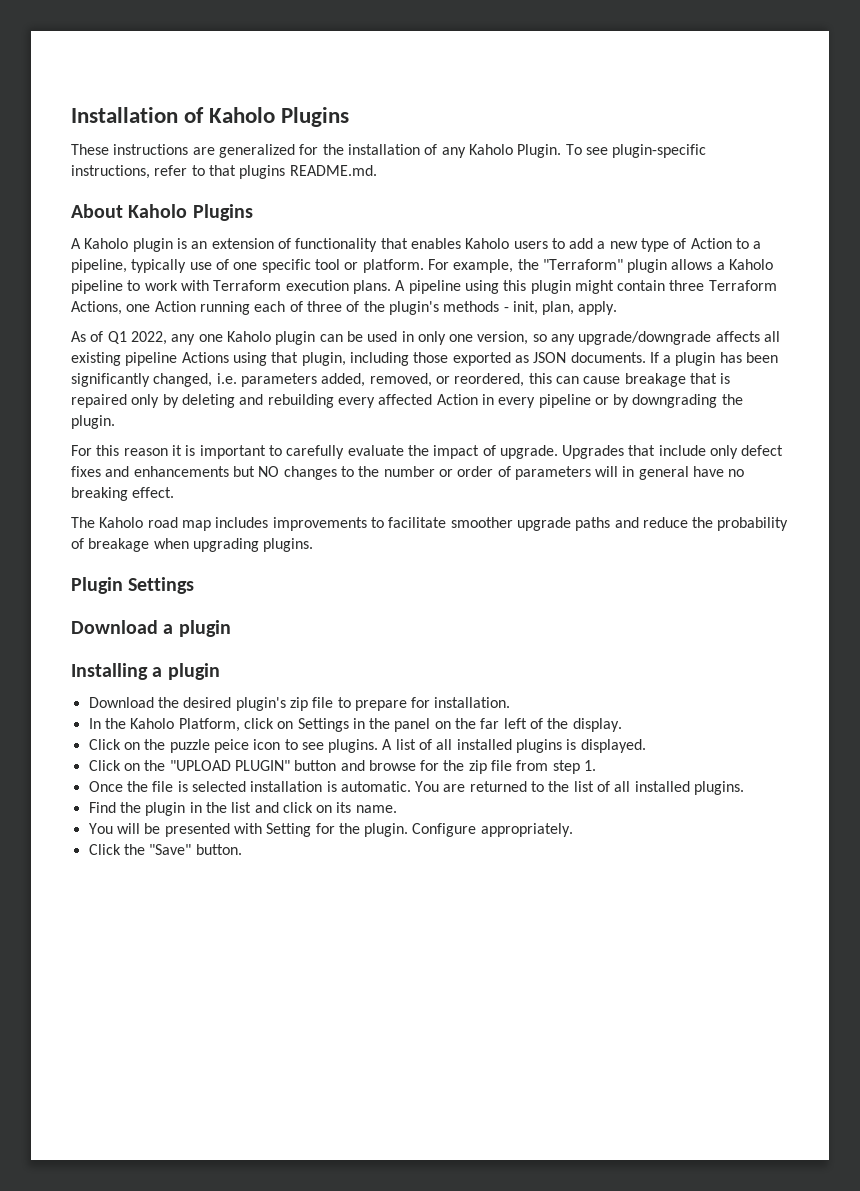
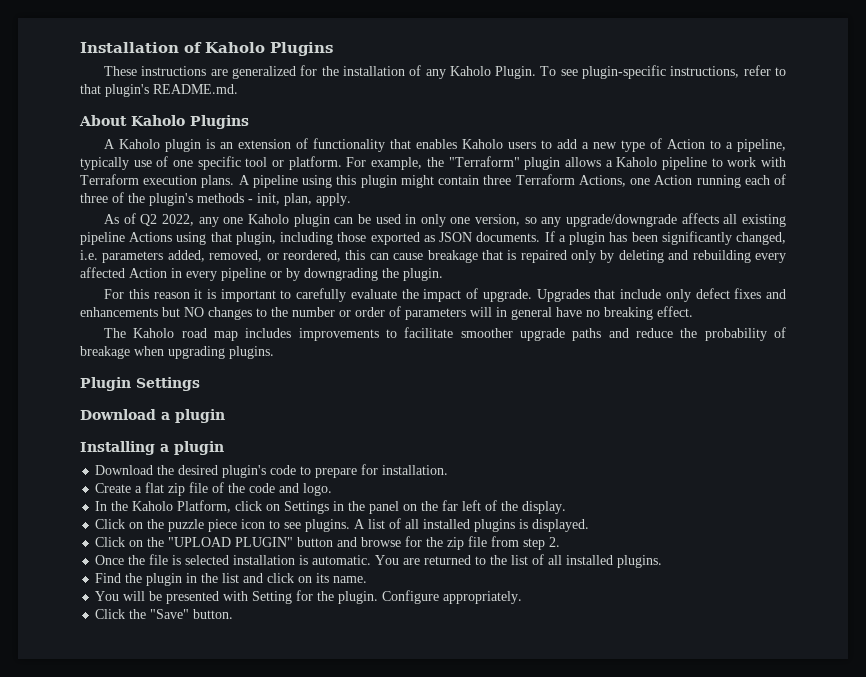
- To see plugin-specific instructions, refer to that plugins README.md.
+ To see plugin-specific instructions, refer to that plugin's README.md.
- As of Q1 2022, any one Kaholo plugin can be used in only one version, so any upgrade/downgrade affects all existing pipeline Actions using that plugin, including those exported as JSON documents.
+ As of Q2 2022, any one Kaholo plugin can be used in only one version, so any upgrade/downgrade affects all existing pipeline Actions using that plugin, including those exported as JSON documents.
- Download the desired plugin's zip file to prepare for installation.
+ Download the desired plugin's code to prepare for installation.
+ Create a flat zip file of the code and logo.
- Click on the puzzle peice icon to see plugins.
+ Click on the puzzle piece icon to see plugins.
- Click on the "UPLOAD PLUGIN" button and browse for the zip file from step 1.
+ Click on the "UPLOAD PLUGIN" button and browse for the zip file from step 2.

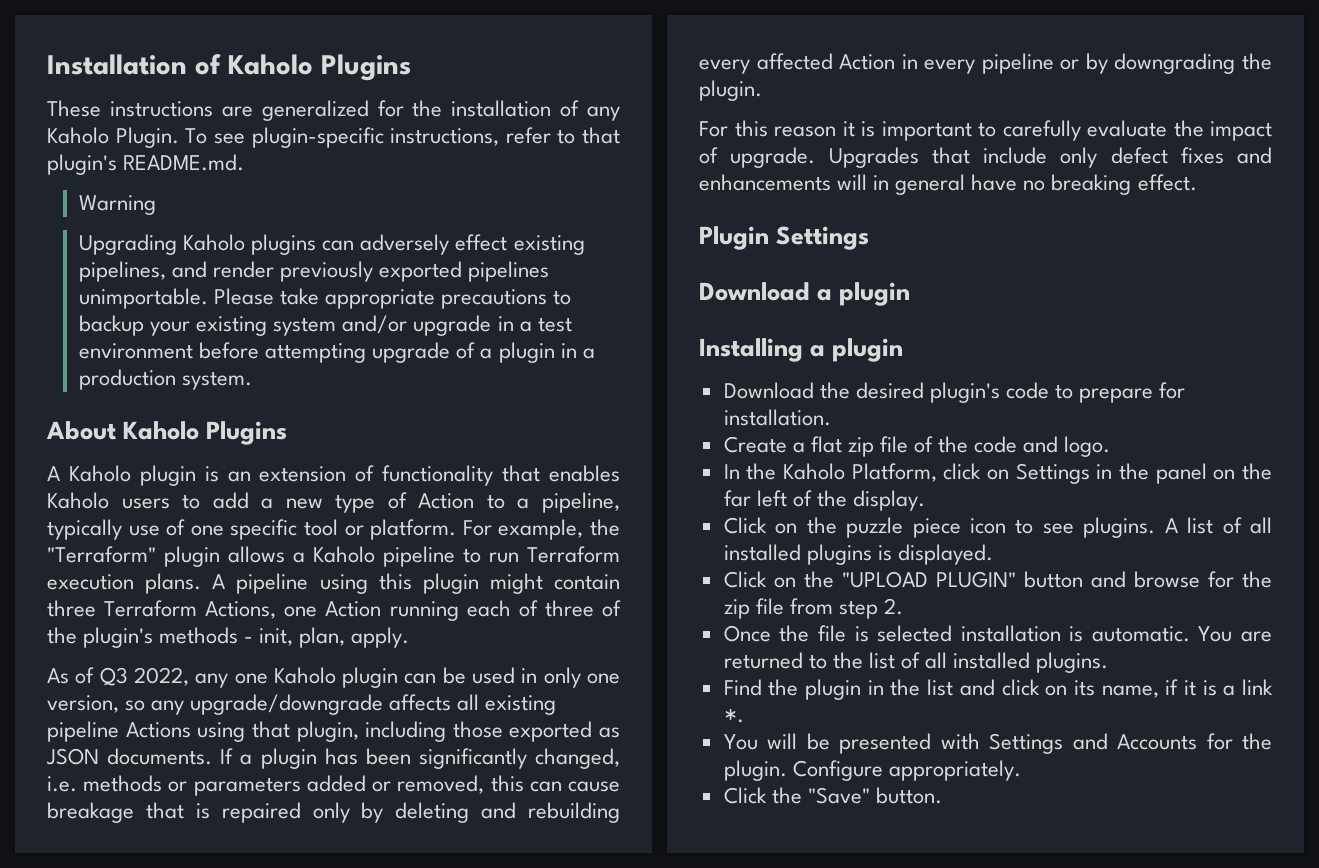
+ Warning
+ Upgrading Kaholo plugins can adversely effect existing pipelines, and render previously exported pipelines unimportable. Please take appropriate precautions to backup your existing system and/or upgrade in a test environment before attempting upgrade of a plugin in a production system.
- For example, the "Terraform" plugin allows a Kaholo pipeline to work with Terraform execution plans.
+ For example, the "Terraform" plugin allows a Kaholo pipeline to run Terraform execution plans.
- As of Q2 2022, any one Kaholo plugin can be used in only one version, so any upgrade/downgrade affects all existing pipeline Actions using that plugin, including those exported as JSON documents.
+ As of Q3 2022, any one Kaholo plugin can be used in only one version, so any upgrade/downgrade affects all existing pipeline Actions using that plugin, including those exported as JSON documents.
- If a plugin has been significantly changed, i.e. parameters added, removed, or reordered, this can cause breakage that is repaired only by deleting and rebuilding every affected Action in every pipeline or by downgrading the plugin.
+ If a plugin has been significantly changed, i.e. methods or parameters added or removed, this can cause breakage that is repaired only by deleting and rebuilding every affected Action in every pipeline or by downgrading the plugin.
- Upgrades that include only defect fixes and enhancements but NO changes to the number or order of parameters will in general have no breaking effect.
+ Upgrades that include only defect fixes and enhancements will in general have no breaking effect.
- The Kaholo road map includes improvements to facilitate smoother upgrade paths and reduce the probability of breakage when upgrading plugins.
- Find the plugin in the list and click on its name.
+ Find the plugin in the list and click on its name, if it is a link *.
- You will be presented with Setting for the plugin.
+ You will be presented with Settings and Accounts for the plugin.

